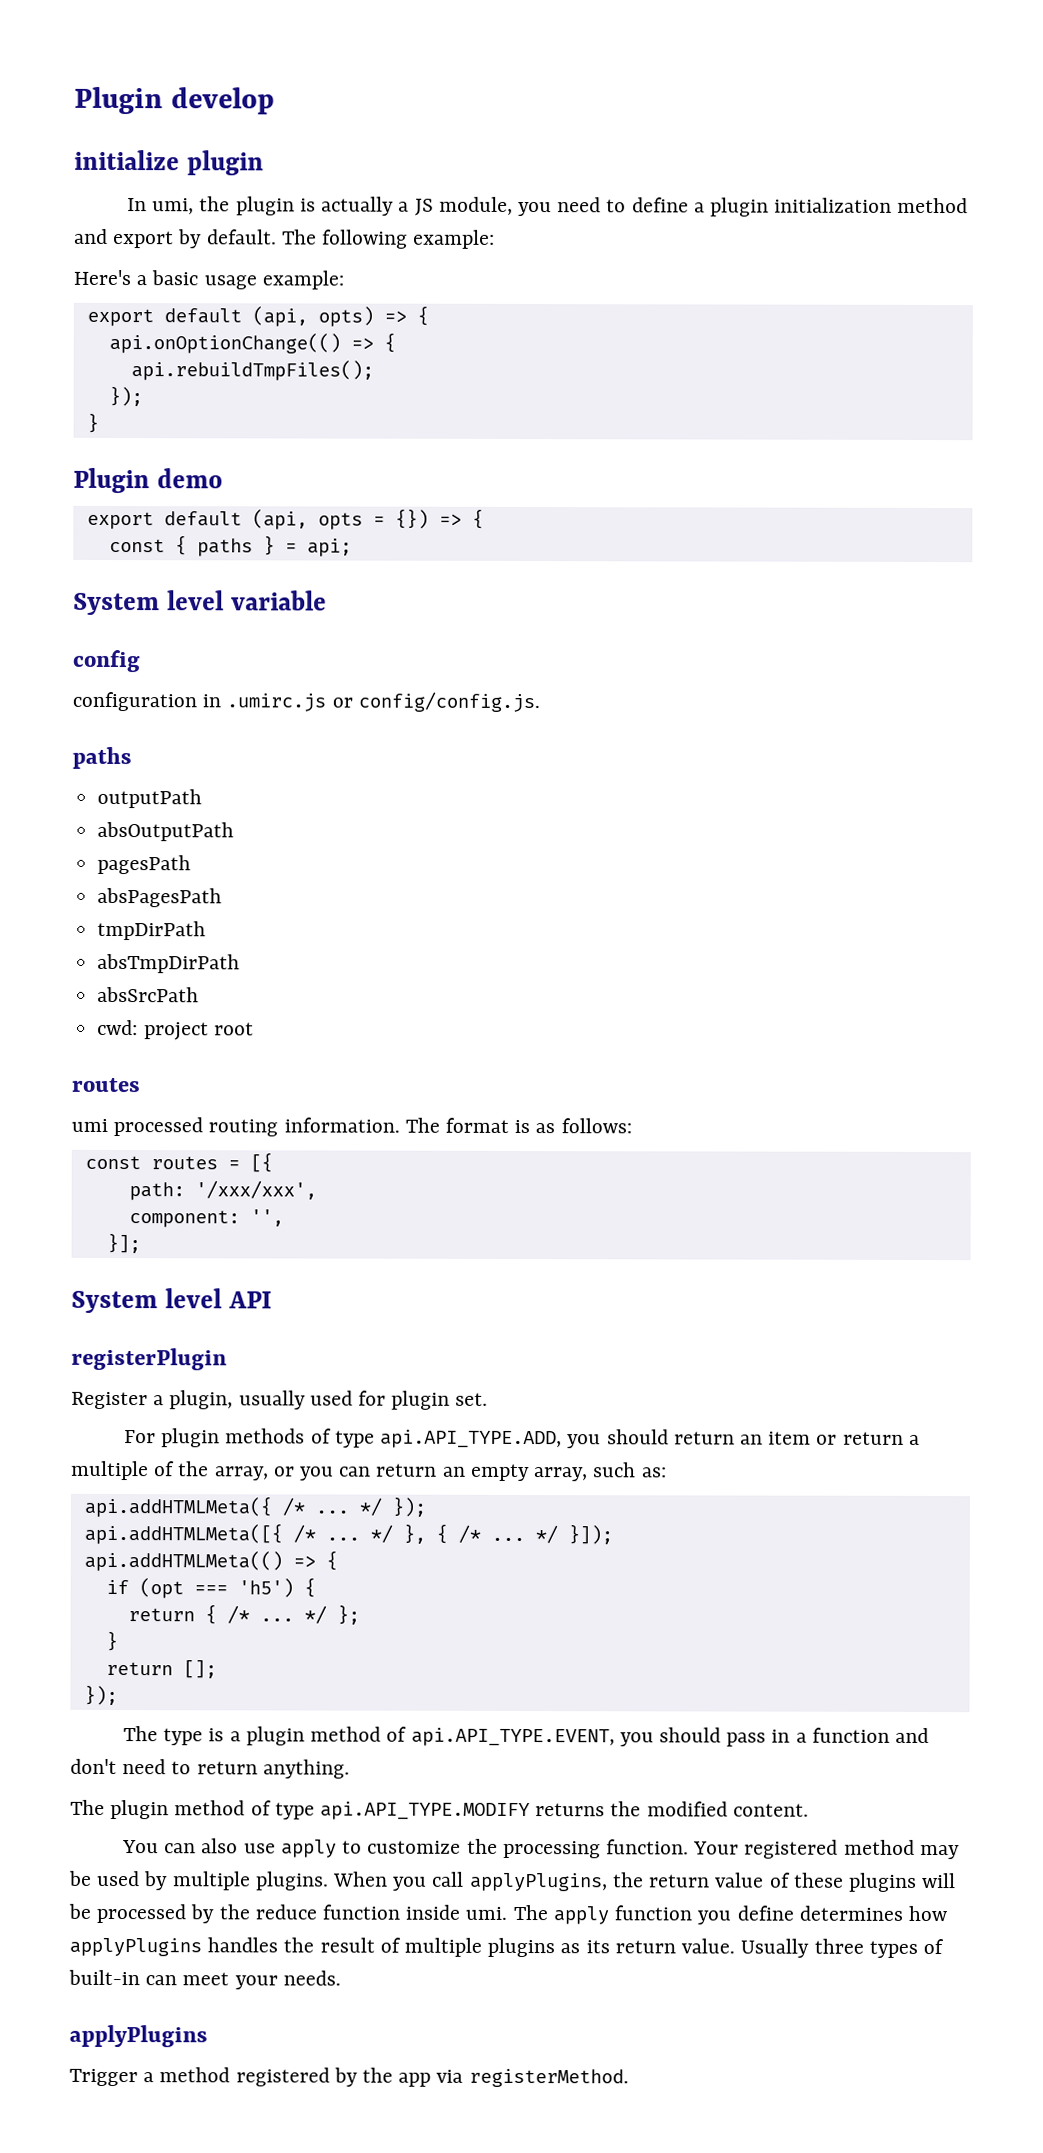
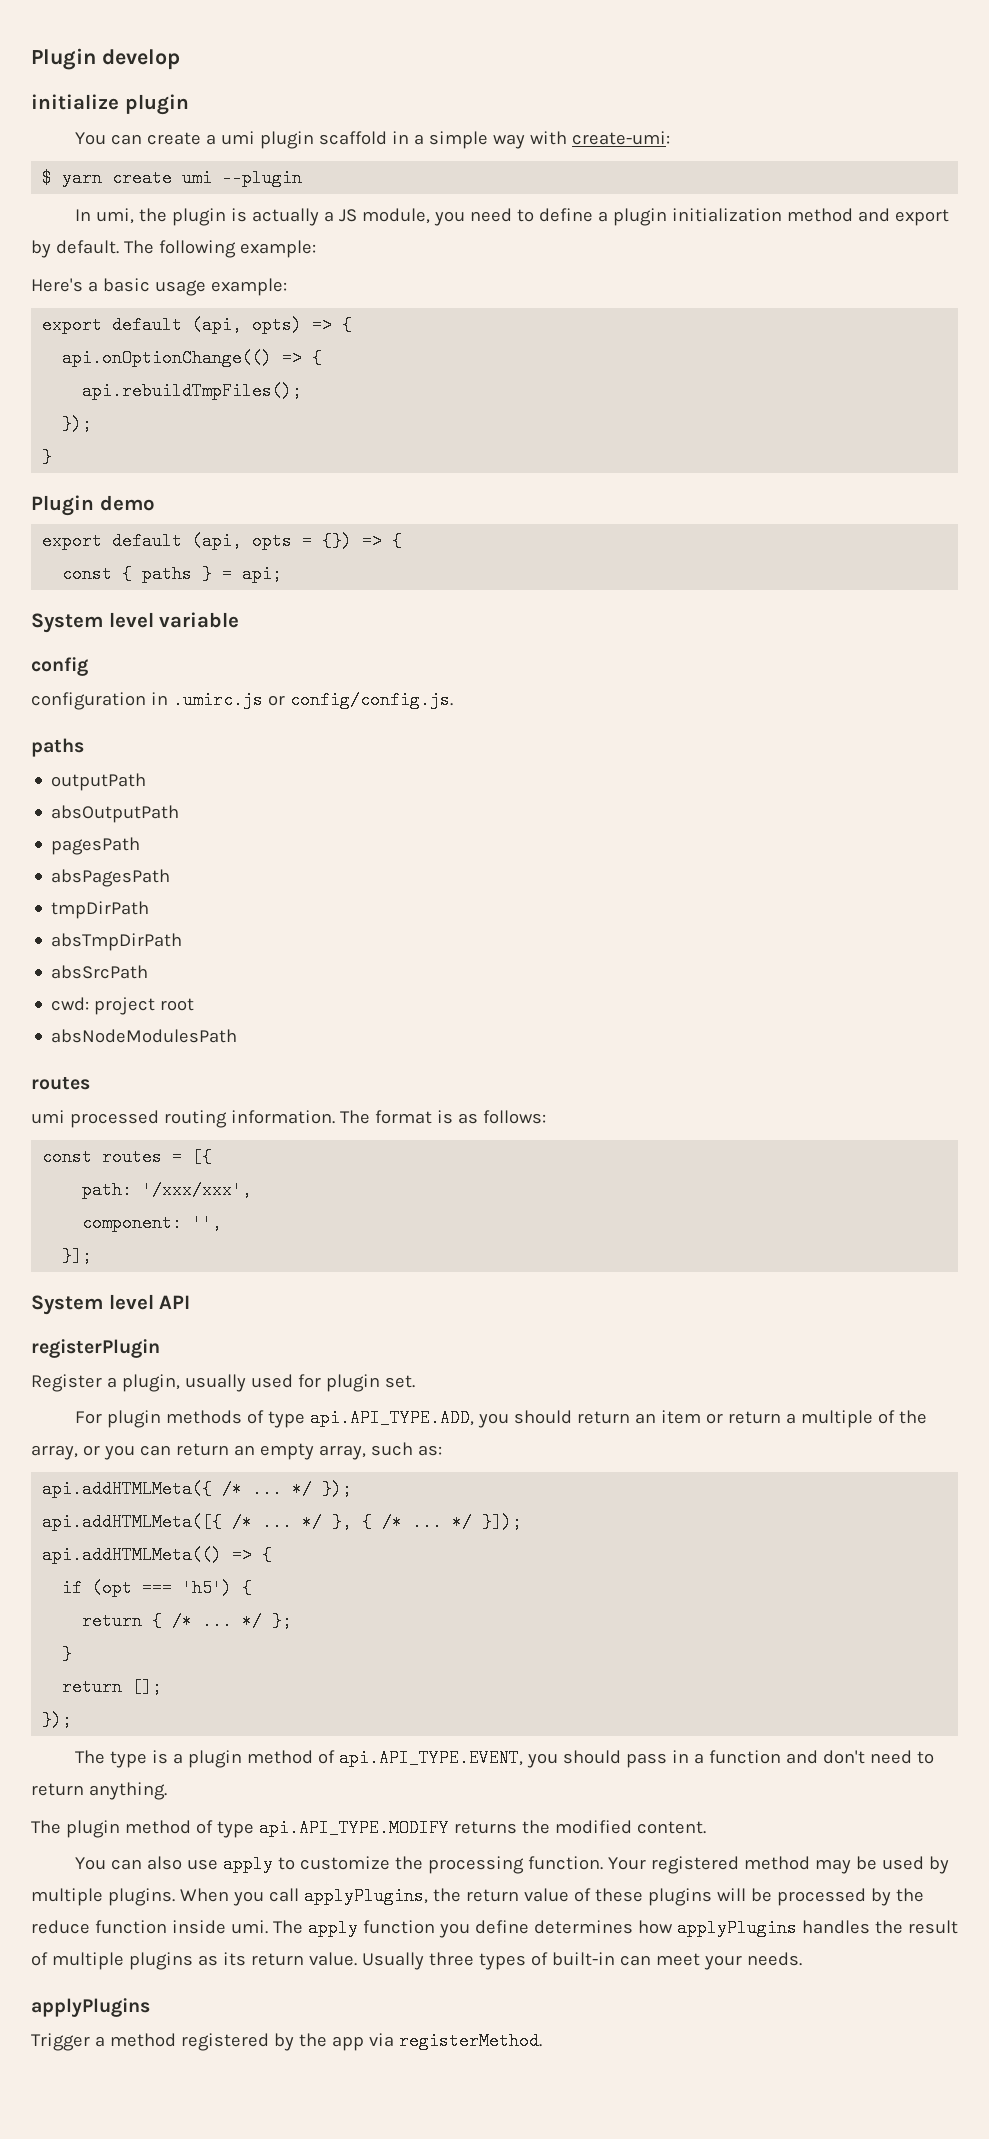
+ You can create a umi plugin scaffold in a simple way with create-umi:
+ $ yarn create umi --plugin
+ absNodeModulesPath

